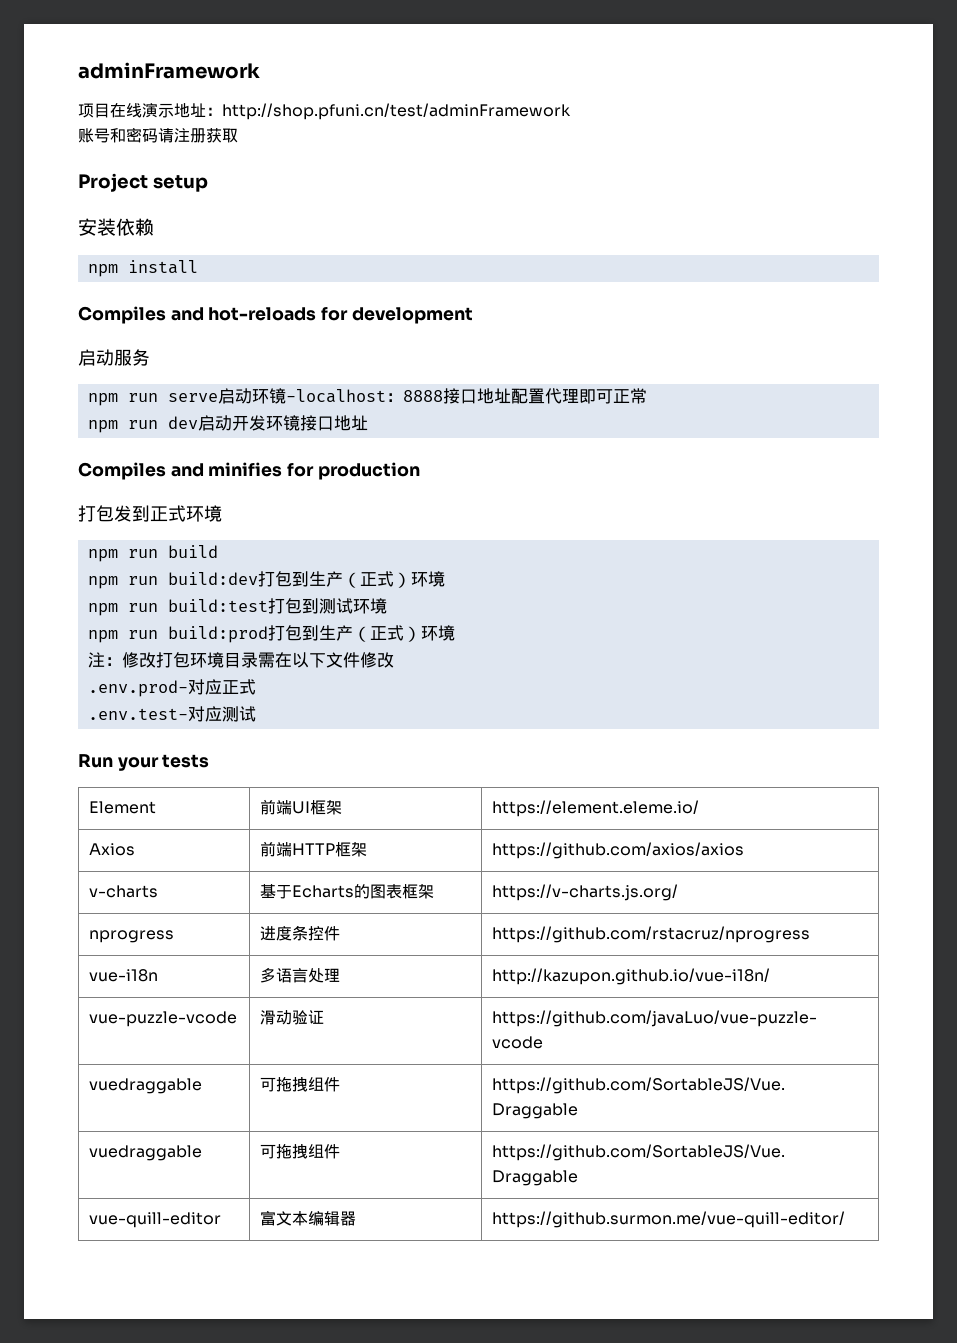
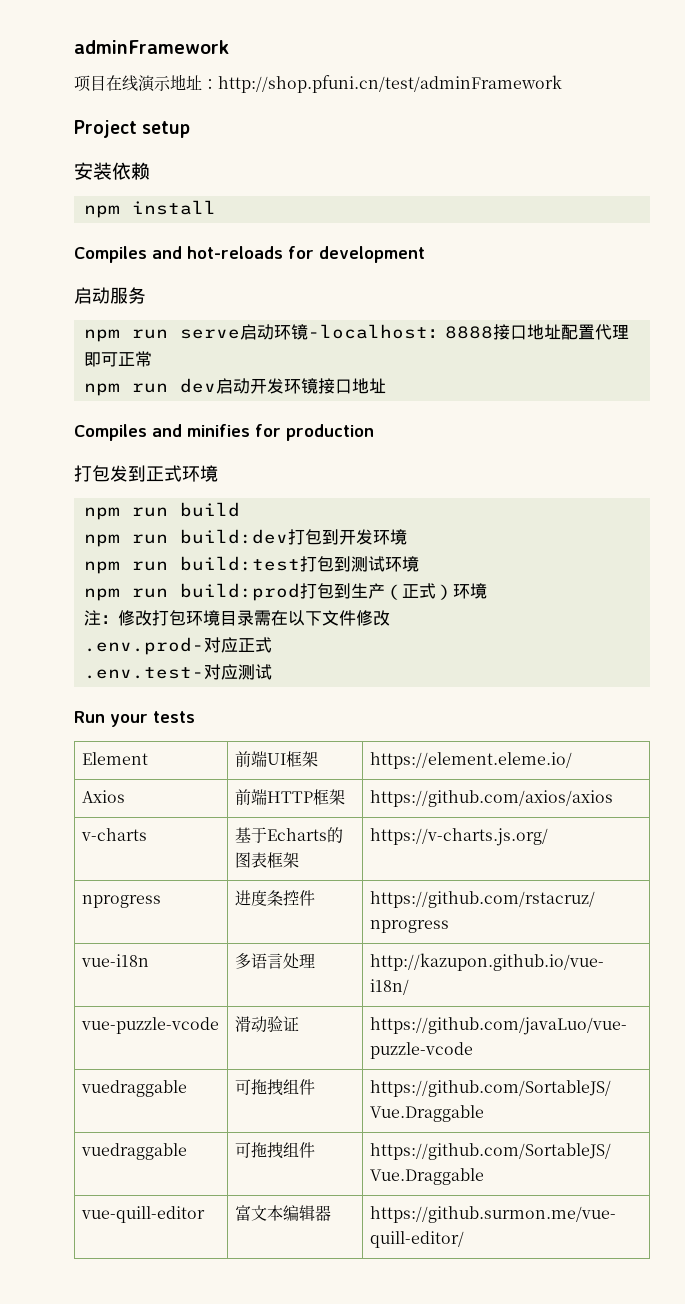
- 账号和密码请注册获取
- npm run build:dev打包到生产（正式）环境
+ npm run build:dev打包到开发环境

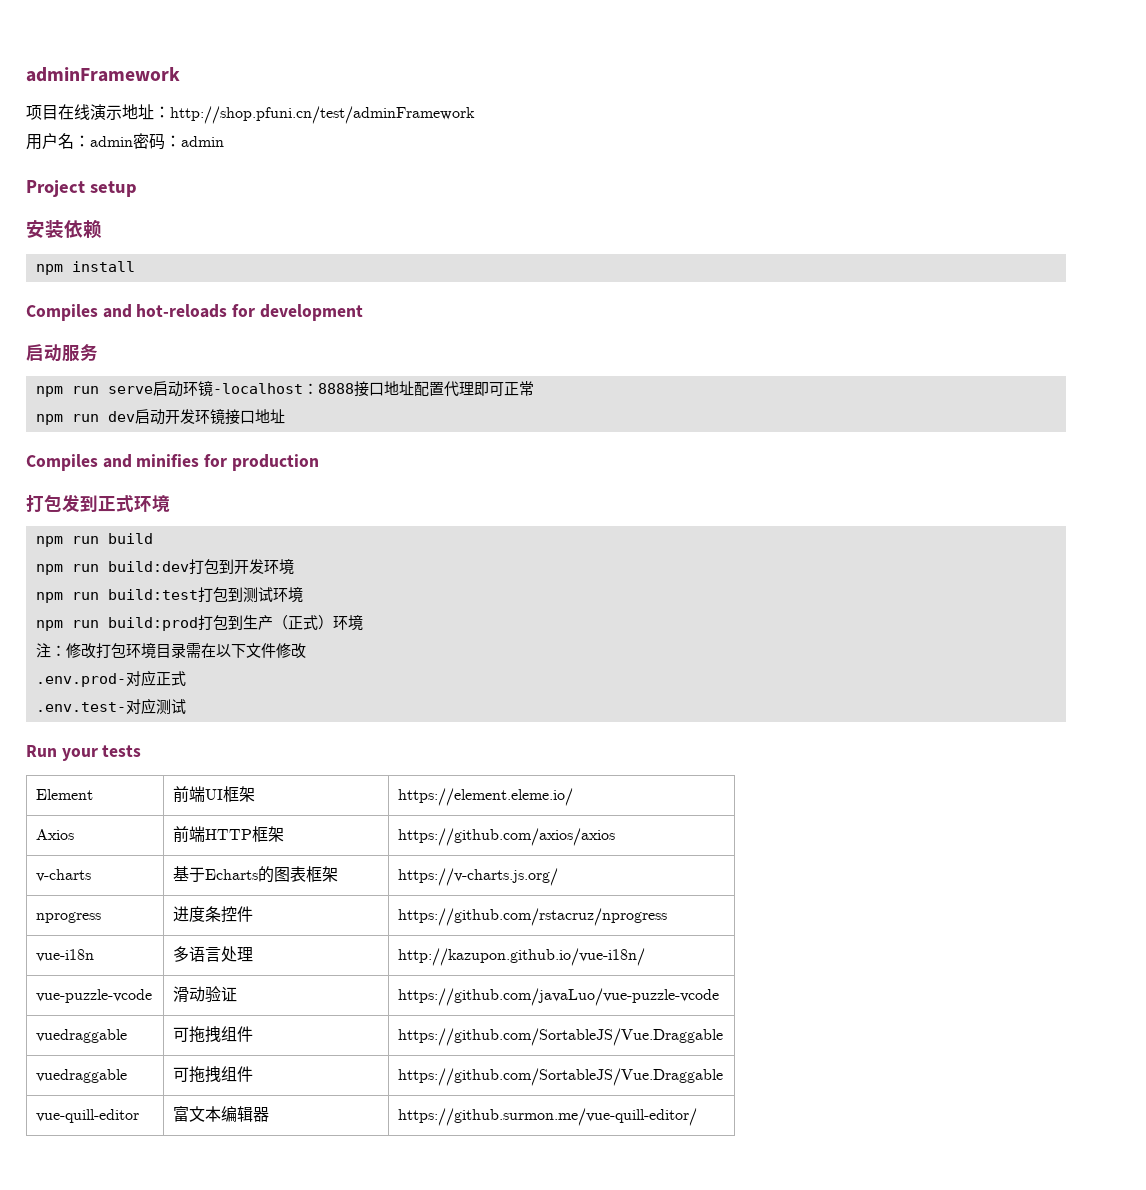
+ 用户名：admin密码：admin

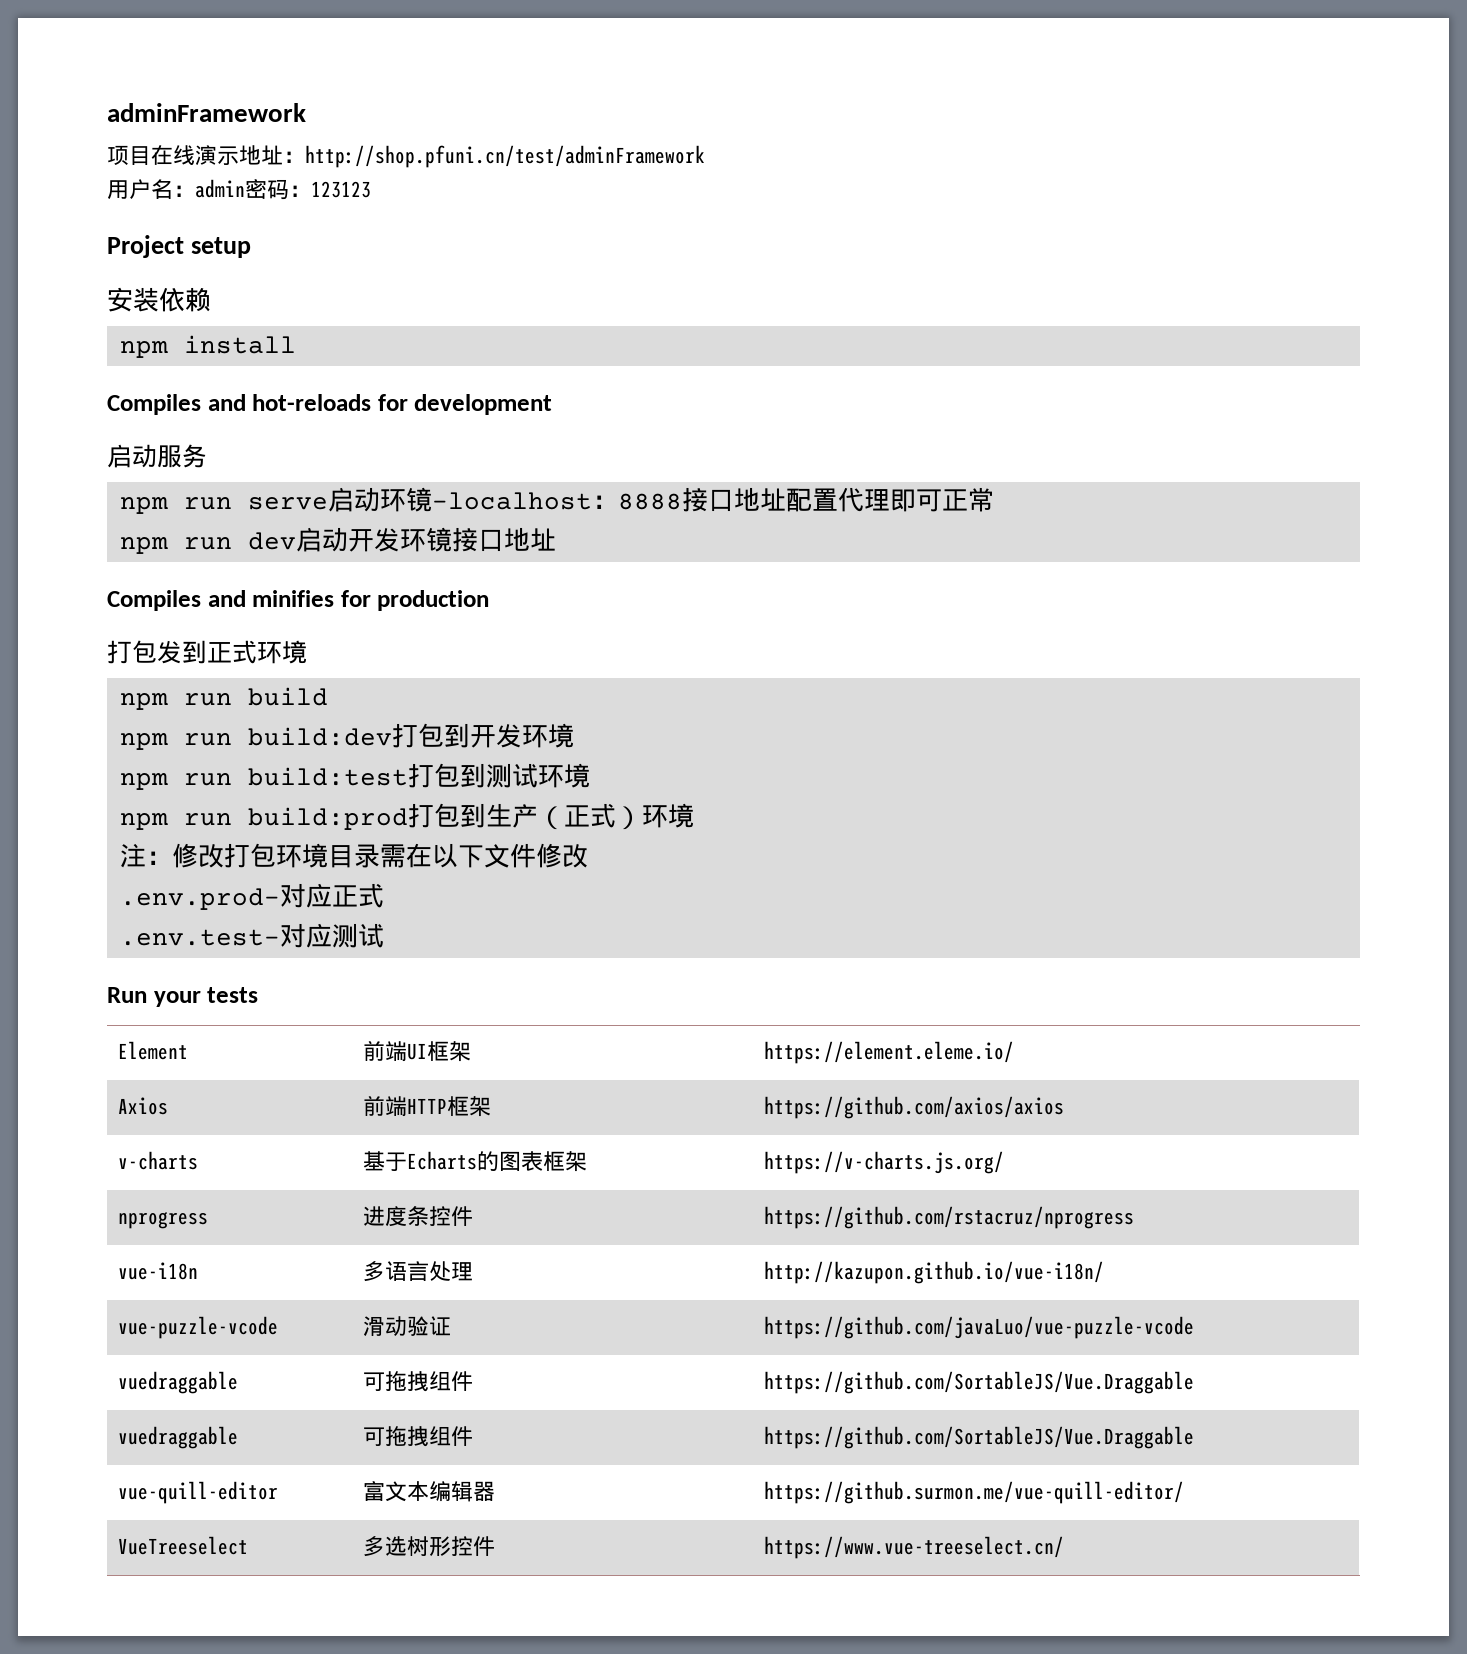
- 用户名：admin密码：admin
+ 用户名：admin密码：123123
+ VueTreeselect | 多选树形控件 | https://www.vue-treeselect.cn/

